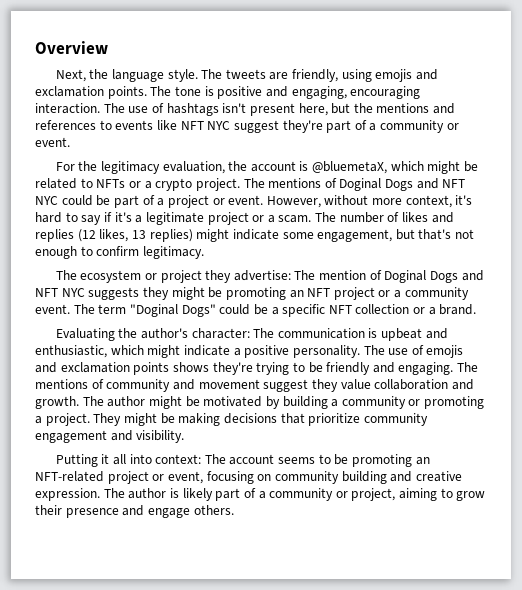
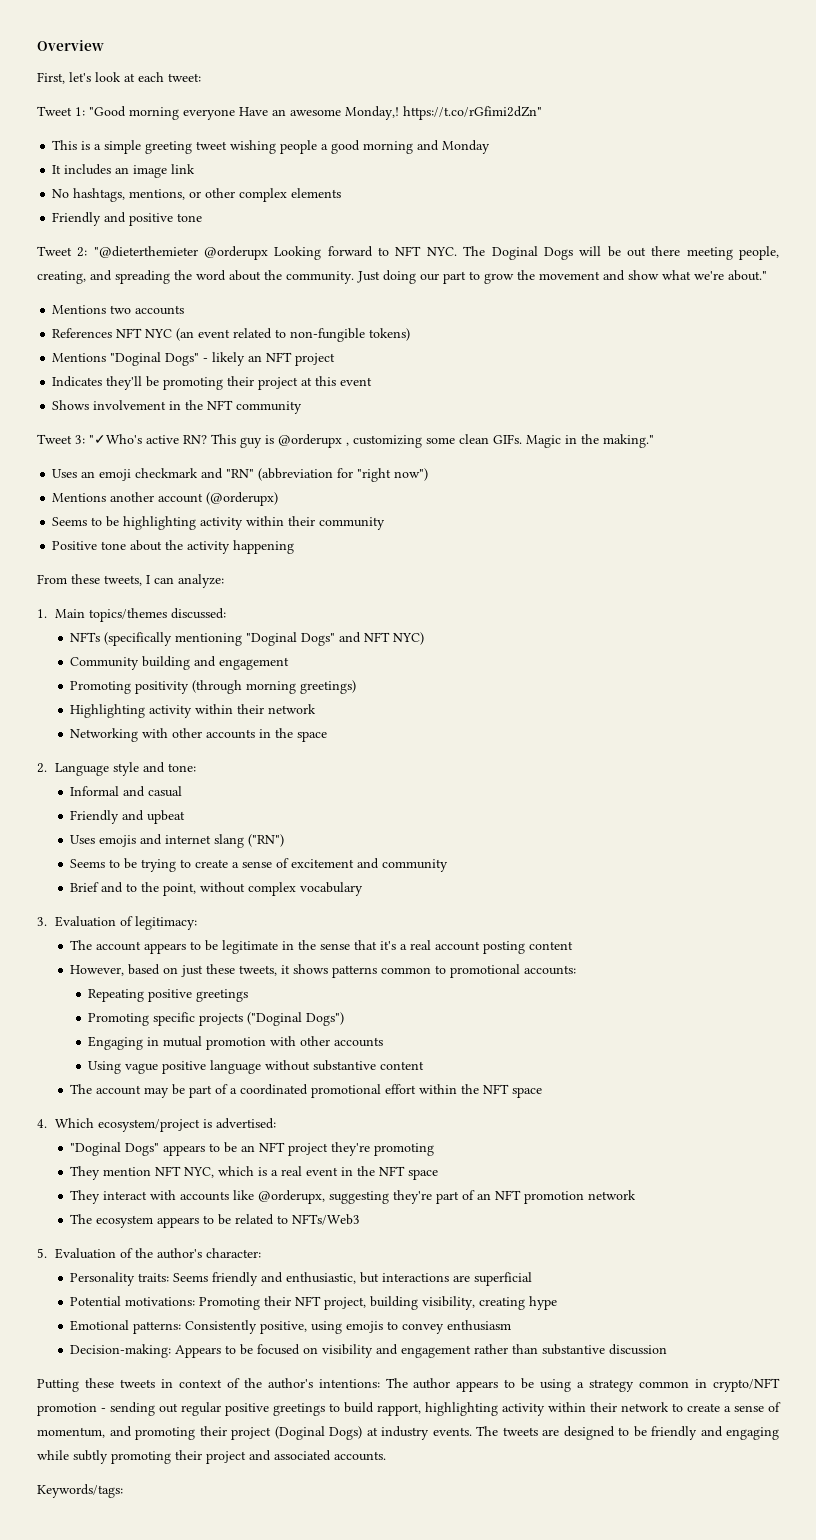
- Next, the language style. The tweets are friendly, using emojis and exclamation points. The tone is positive and engaging, encouraging interaction. The use of hashtags isn't present here, but the mentions and references to events like NFT NYC suggest they're part of a community or event.
- For the legitimacy evaluation, the account is @bluemetaX, which might be related to NFTs or a crypto project. The mentions of Doginal Dogs and NFT NYC could be part of a project or event. However, without more context, it's hard to say if it's a legitimate project or a scam. The number of likes and replies (12 likes, 13 replies) might indicate some engagement, but that's not enough to confirm legitimacy.
- The ecosystem or project they advertise: The mention of Doginal Dogs and NFT NYC suggests they might be promoting an NFT project or a community event. The term "Doginal Dogs" could be a specific NFT collection or a brand.
- Evaluating the author's character: The communication is upbeat and enthusiastic, which might indicate a positive personality. The use of emojis and exclamation points shows they're trying to be friendly and engaging. The mentions of community and movement suggest they value collaboration and growth. The author might be motivated by building a community or promoting a project. They might be making decisions that prioritize community engagement and visibility.
- Putting it all into context: The account seems to be promoting an NFT-related project or event, focusing on community building and creative expression. The author is likely part of a community or project, aiming to grow their presence and engage others.
+ First, let's look at each tweet:
+ Tweet 1: "Good morning everyone Have an awesome Monday,! https://t.co/rGfimi2dZn"
+ This is a simple greeting tweet wishing people a good morning and Monday
+ It includes an image link
+ No hashtags, mentions, or other complex elements
+ Friendly and positive tone
+ Tweet 2: "@dieterthemieter @orderupx Looking forward to NFT NYC. The Doginal Dogs will be out there meeting people, creating, and spreading the word about the community. Just doing our part to grow the movement and show what we're about."
+ Mentions two accounts
+ References NFT NYC (an event related to non-fungible tokens)
+ Mentions "Doginal Dogs" - likely an NFT project
+ Indicates they'll be promoting their project at this event
+ Shows involvement in the NFT community
+ Tweet 3: "✓Who's active RN? This guy is @orderupx , customizing some clean GIFs. Magic in the making."
+ Uses an emoji checkmark and "RN" (abbreviation for "right now")
+ Mentions another account (@orderupx)
+ Seems to be highlighting activity within their community
+ Positive tone about the activity happening
+ From these tweets, I can analyze:
+ 1. Main topics/themes discussed:
+ NFTs (specifically mentioning "Doginal Dogs" and NFT NYC)
+ Community building and engagement
+ Promoting positivity (through morning greetings)
+ Highlighting activity within their network
+ Networking with other accounts in the space
+ 2. Language style and tone:
+ Informal and casual
+ Friendly and upbeat
+ Uses emojis and internet slang ("RN")
+ Seems to be trying to create a sense of excitement and community
+ Brief and to the point, without complex vocabulary
+ 3. Evaluation of legitimacy:
+ The account appears to be legitimate in the sense that it's a real account posting content
+ However, based on just these tweets, it shows patterns common to promotional accounts:
+ Repeating positive greetings
+ Promoting specific projects ("Doginal Dogs")
+ Engaging in mutual promotion with other accounts
+ Using vague positive language without substantive content
+ The account may be part of a coordinated promotional effort within the NFT space
+ 4. Which ecosystem/project is advertised:
+ "Doginal Dogs" appears to be an NFT project they're promoting
+ They mention NFT NYC, which is a real event in the NFT space
+ They interact with accounts like @orderupx, suggesting they're part of an NFT promotion network
+ The ecosystem appears to be related to NFTs/Web3
+ 5. Evaluation of the author's character:
+ Personality traits: Seems friendly and enthusiastic, but interactions are superficial
+ Potential motivations: Promoting their NFT project, building visibility, creating hype
+ Emotional patterns: Consistently positive, using emojis to convey enthusiasm
+ Decision-making: Appears to be focused on visibility and engagement rather than substantive discussion
+ Putting these tweets in context of the author's intentions: The author appears to be using a strategy common in crypto/NFT promotion - sending out regular positive greetings to build rapport, highlighting activity within their network to create a sense of momentum, and promoting their project (Doginal Dogs) at industry events. The tweets are designed to be friendly and engaging while subtly promoting their project and associated accounts.
+ Keywords/tags:

